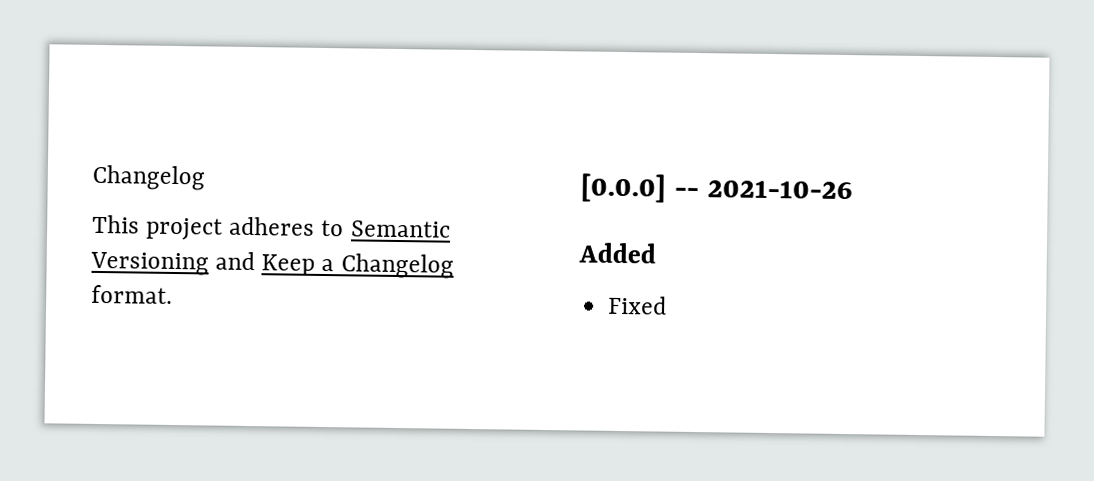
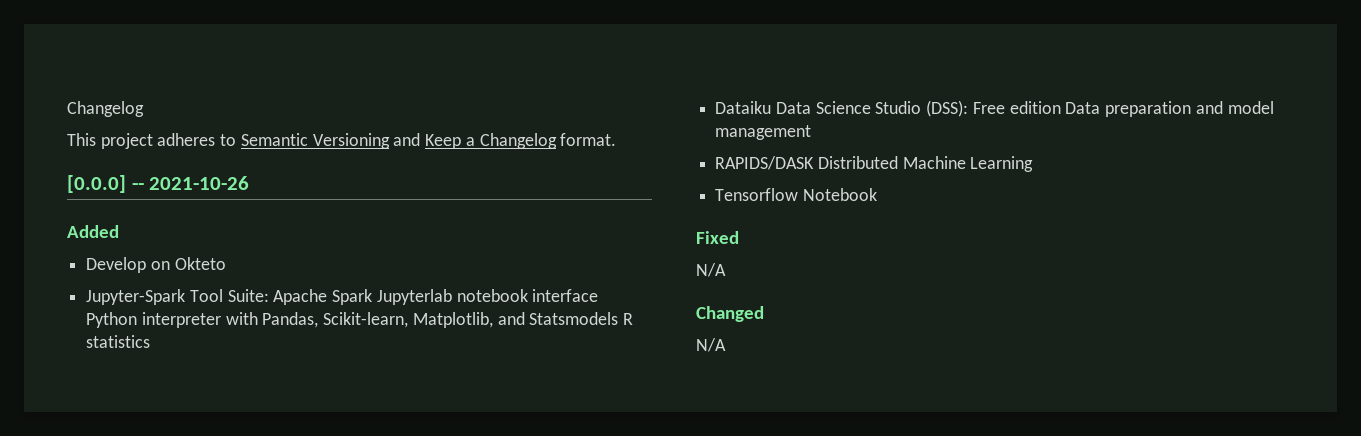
+ Develop on Okteto
+ Jupyter-Spark Tool Suite: Apache Spark Jupyterlab notebook interface Python interpreter with Pandas, Scikit-learn, Matplotlib, and Statsmodels R statistics
+ Dataiku Data Science Studio (DSS): Free edition Data preparation and model management
+ RAPIDS/DASK Distributed Machine Learning
+ Tensorflow Notebook
  Fixed
+ N/A
+ Changed
+ N/A

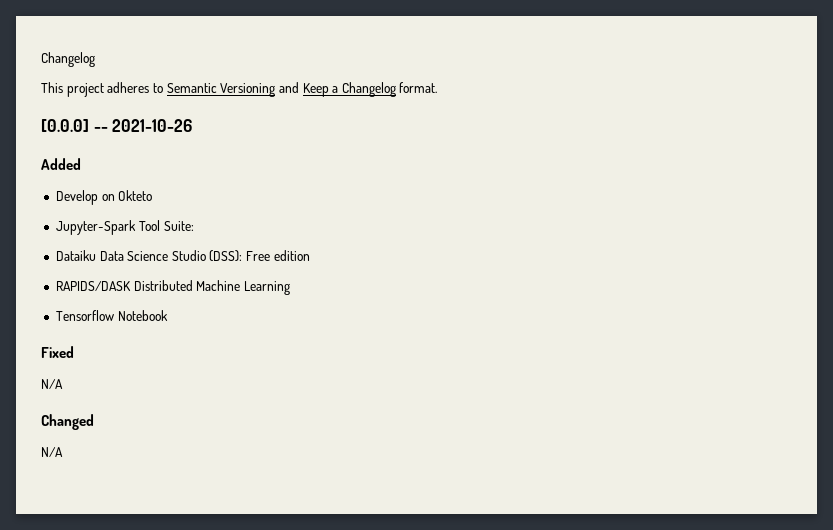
- Jupyter-Spark Tool Suite: Apache Spark Jupyterlab notebook interface Python interpreter with Pandas, Scikit-learn, Matplotlib, and Statsmodels R statistics
+ Jupyter-Spark Tool Suite:
- Dataiku Data Science Studio (DSS): Free edition Data preparation and model management
+ Dataiku Data Science Studio (DSS): Free edition

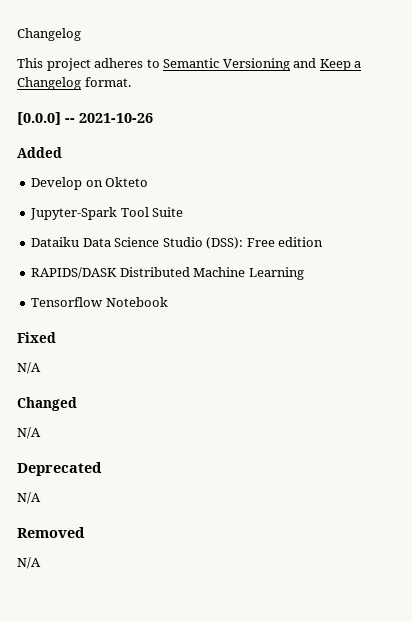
- Jupyter-Spark Tool Suite:
+ Jupyter-Spark Tool Suite
+ Deprecated
+ N/A
+ Removed
+ N/A

